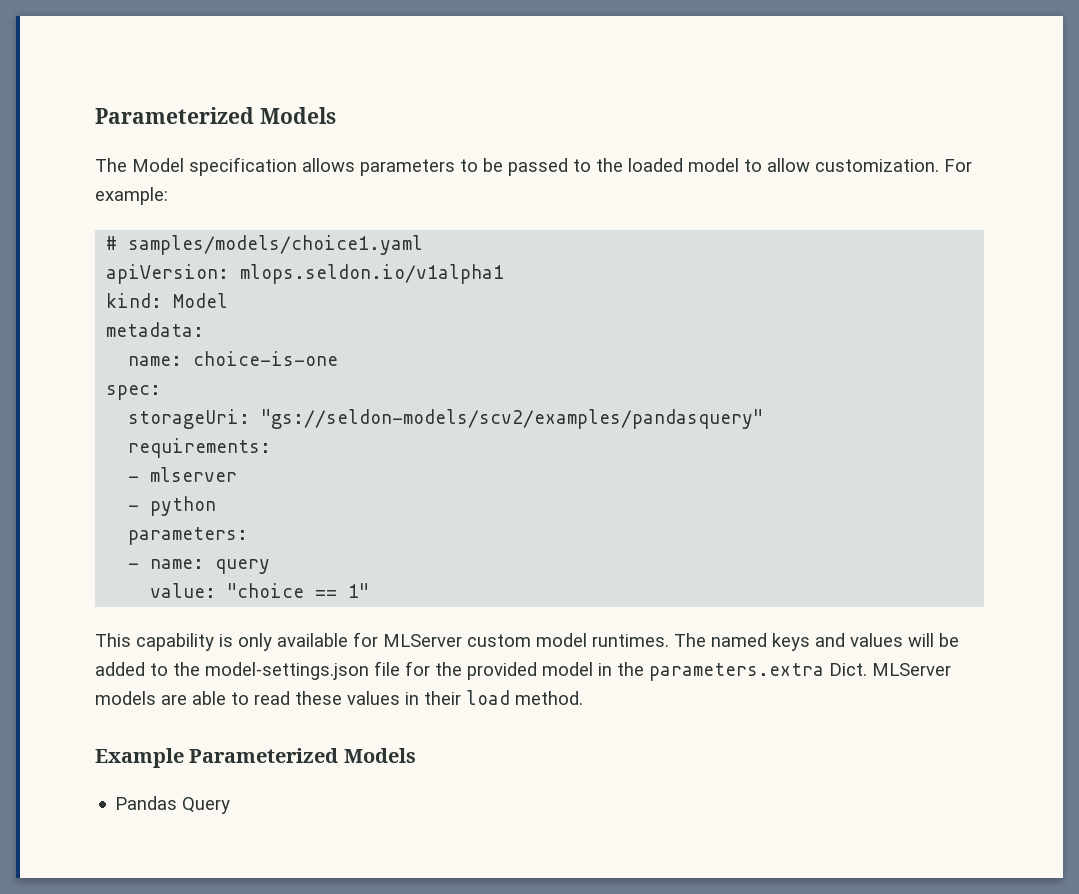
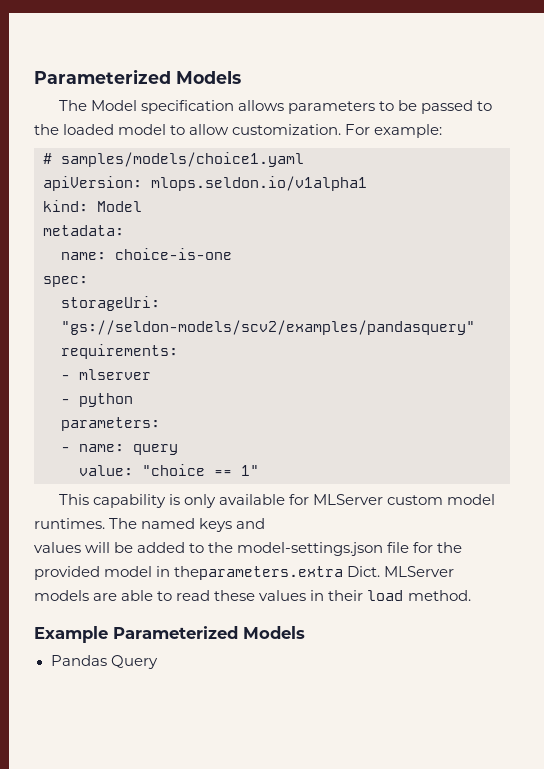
- The named keys and values will be added to the model-settings.json file for the provided model in the parameters.extra Dict.
+ The named keys and
+ values will be added to the model-settings.json file for the provided model in theparameters.extra Dict.

